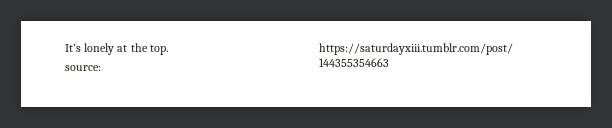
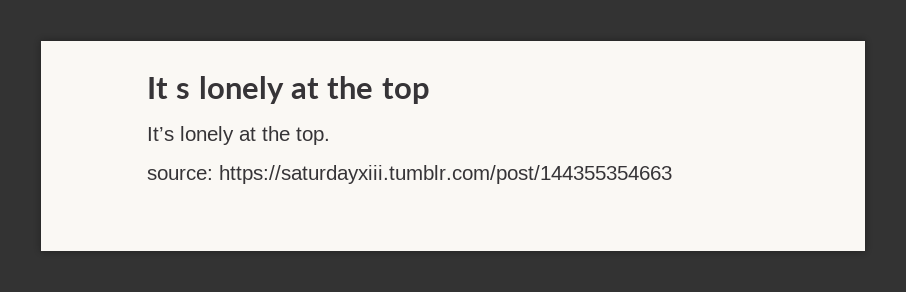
+ It s lonely at the top

